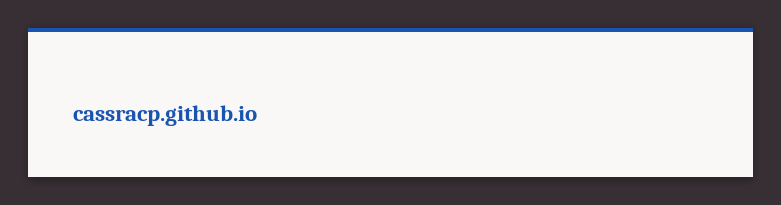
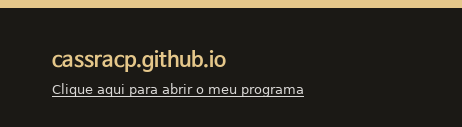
+ Clique aqui para abrir o meu programa

